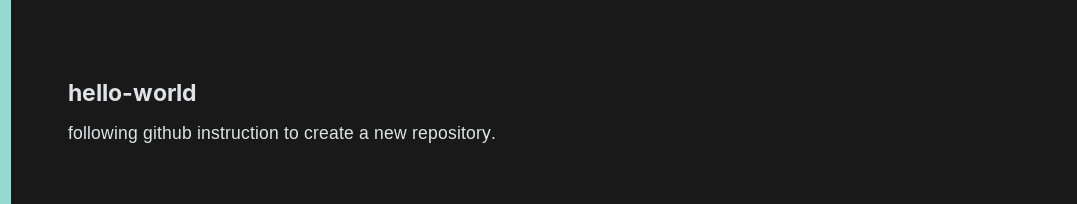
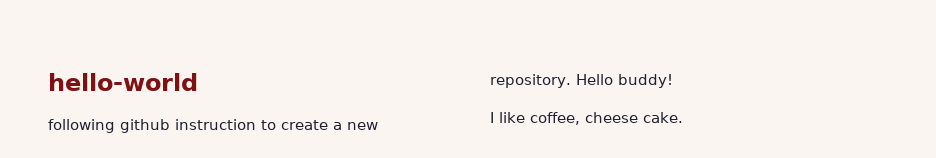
+ Hello buddy!
+ I like coffee, cheese cake.

